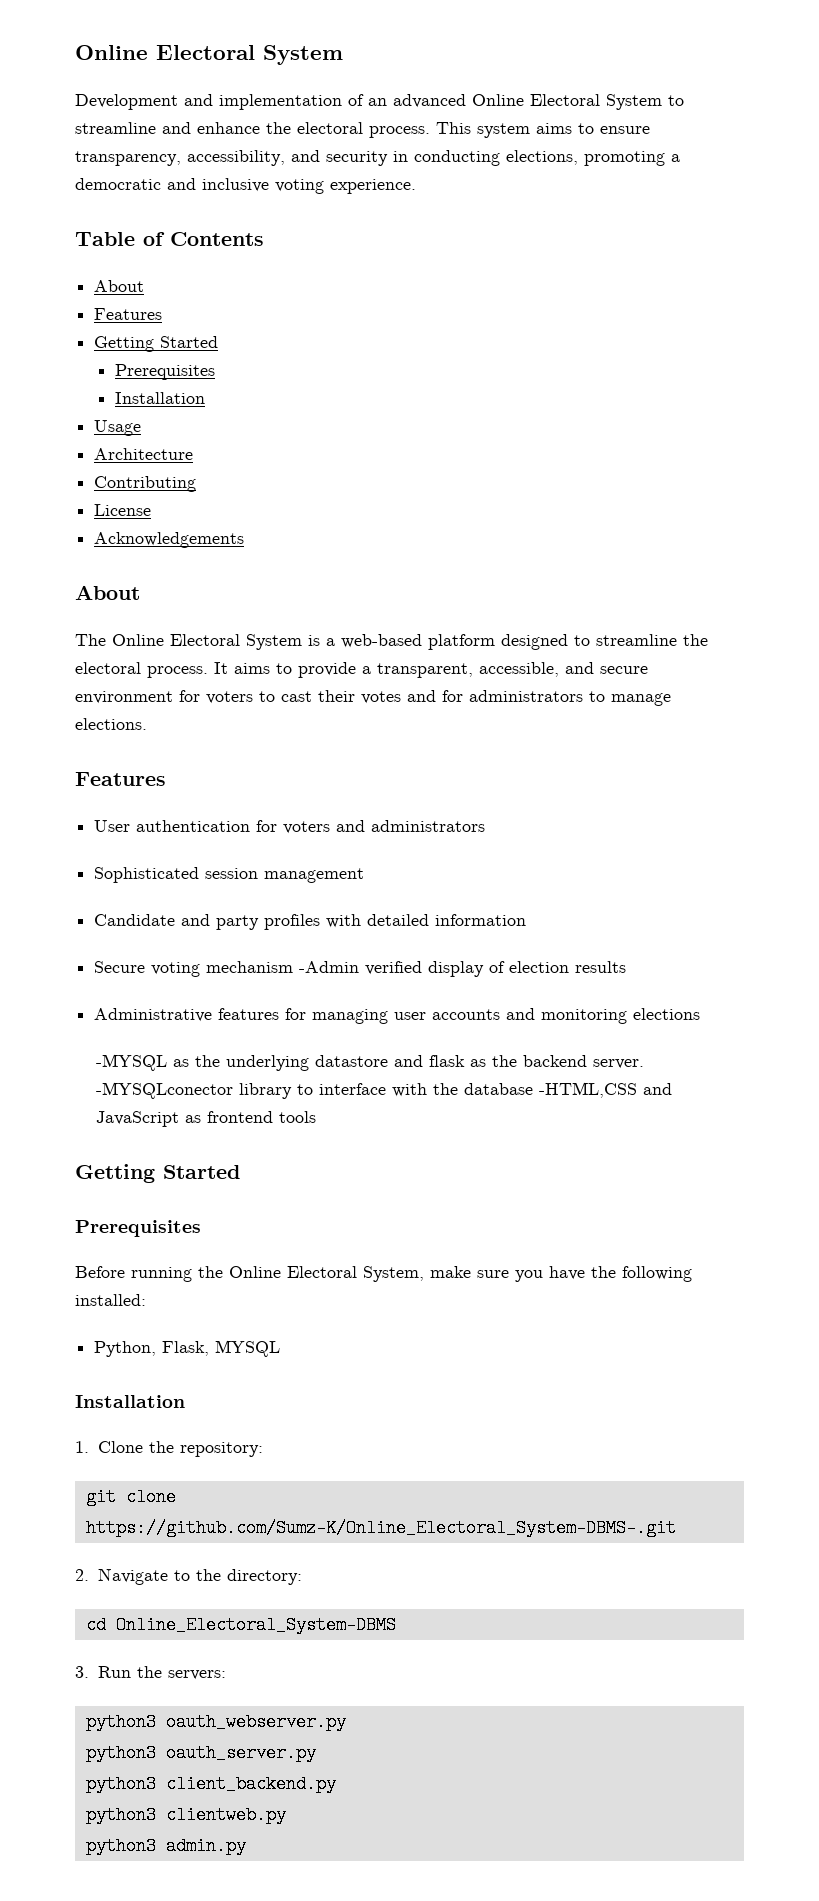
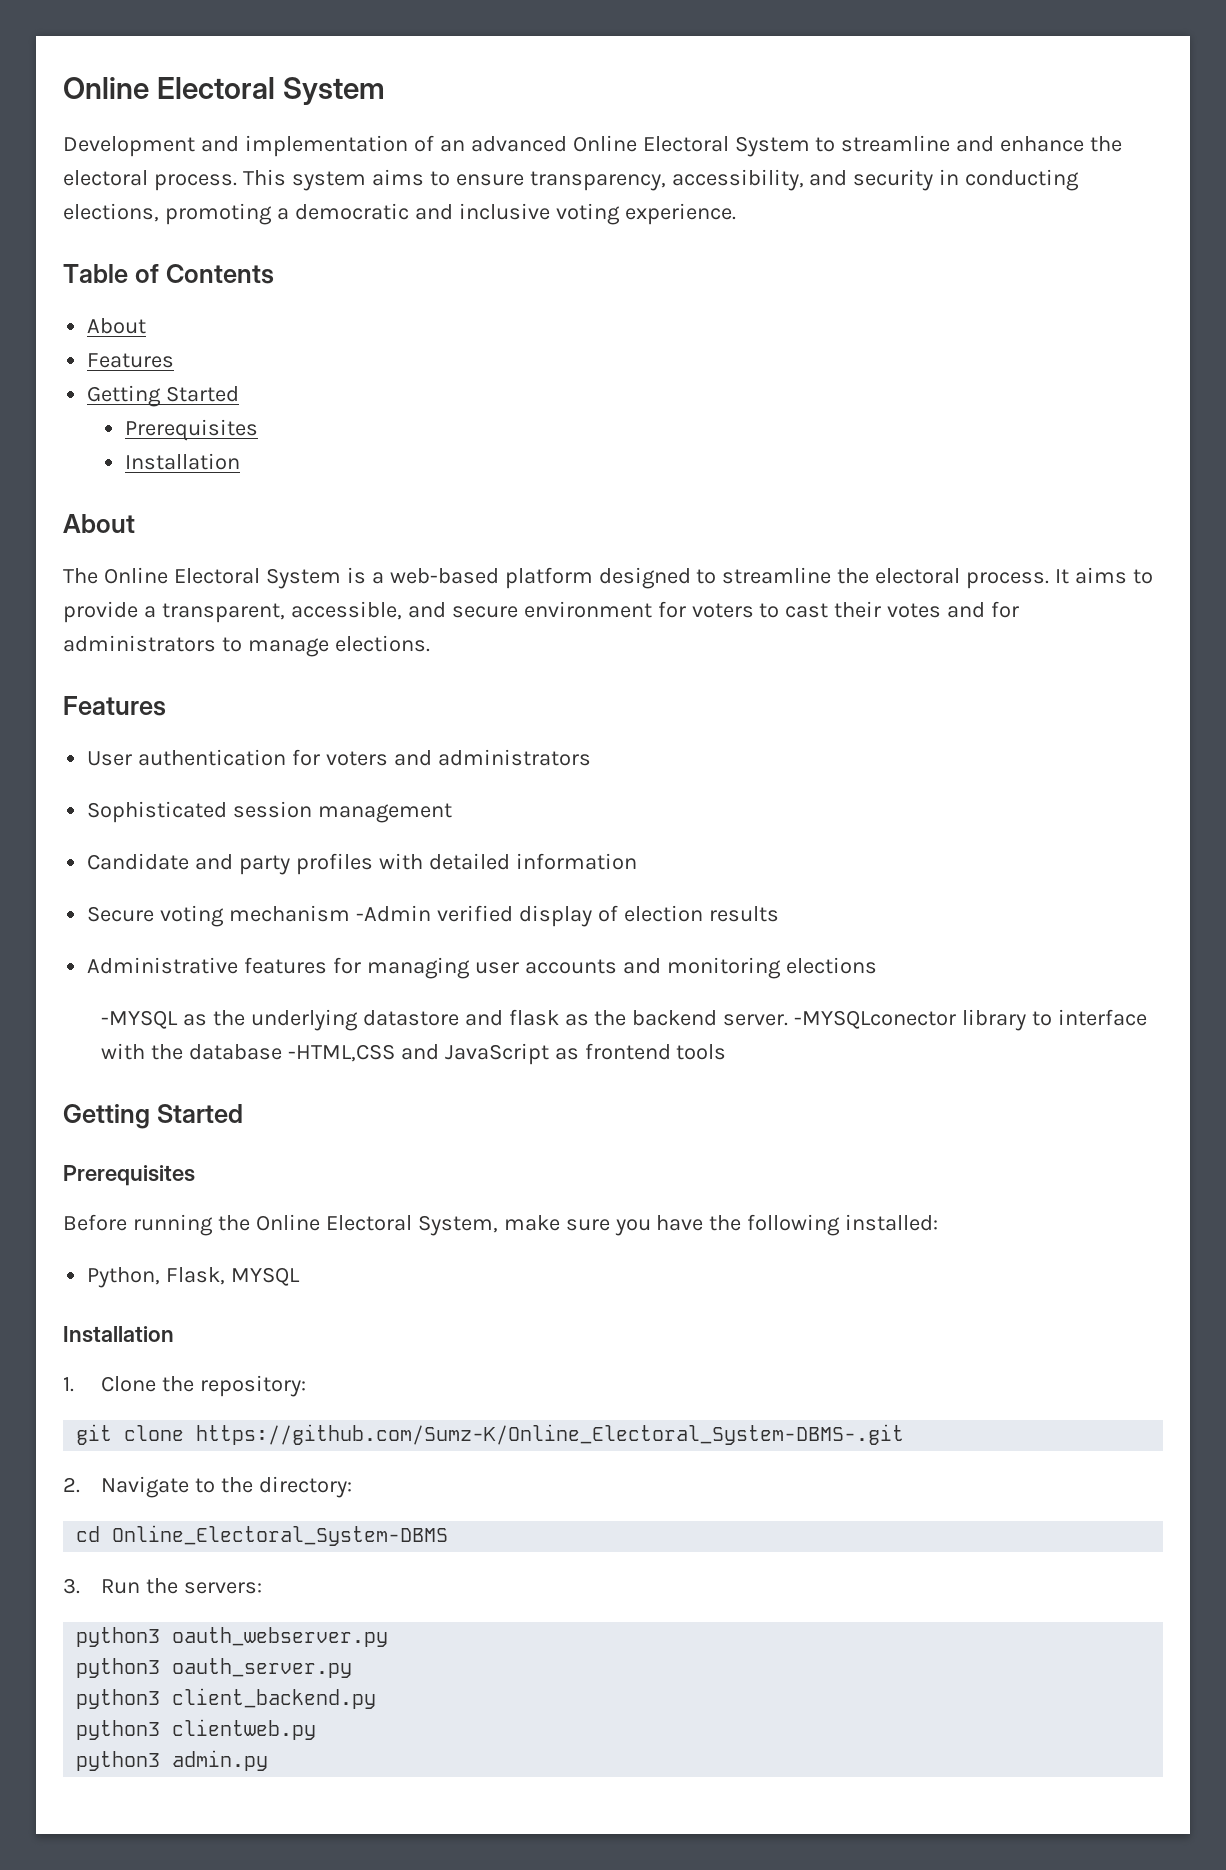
- Usage
- Architecture
- Contributing
- License
- Acknowledgements

